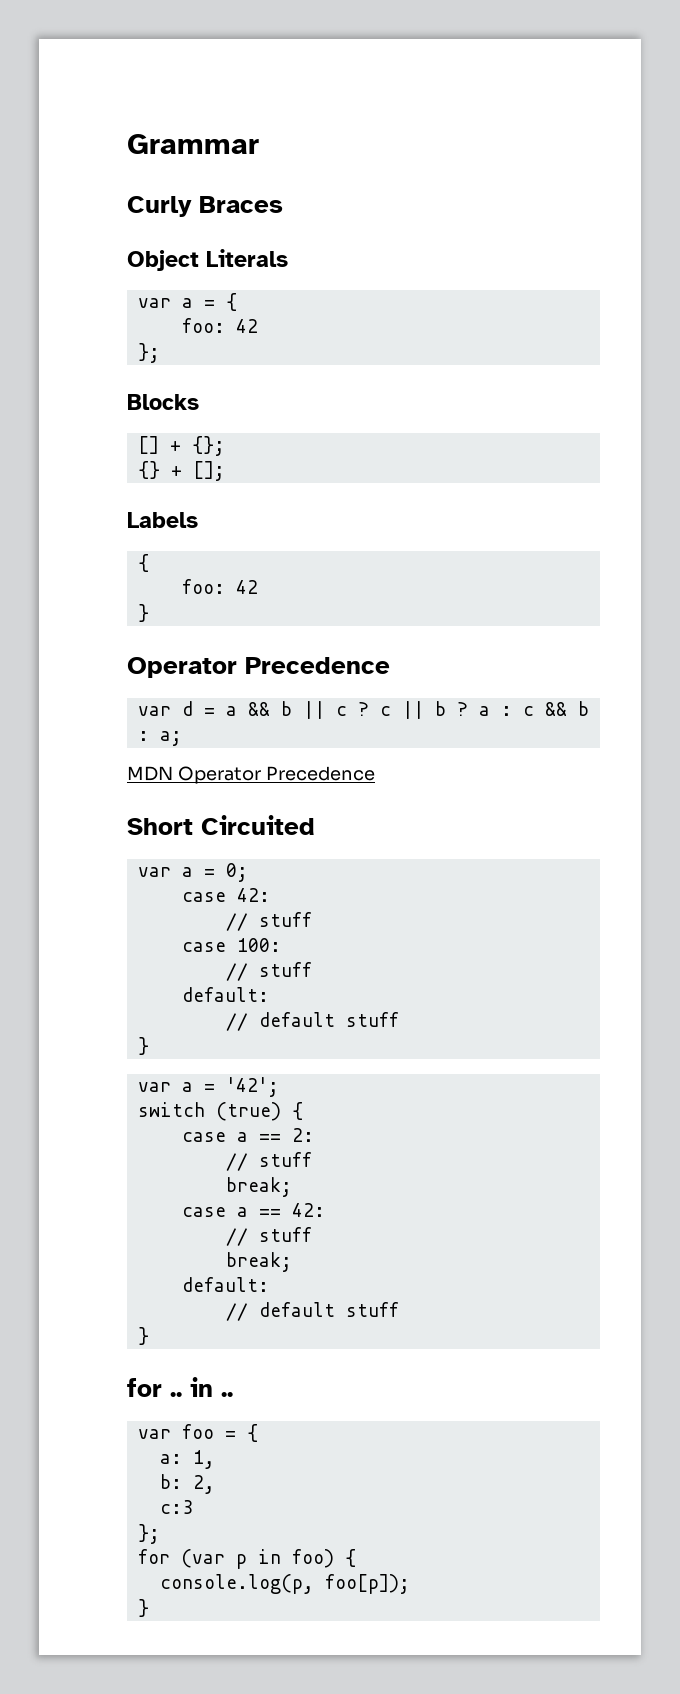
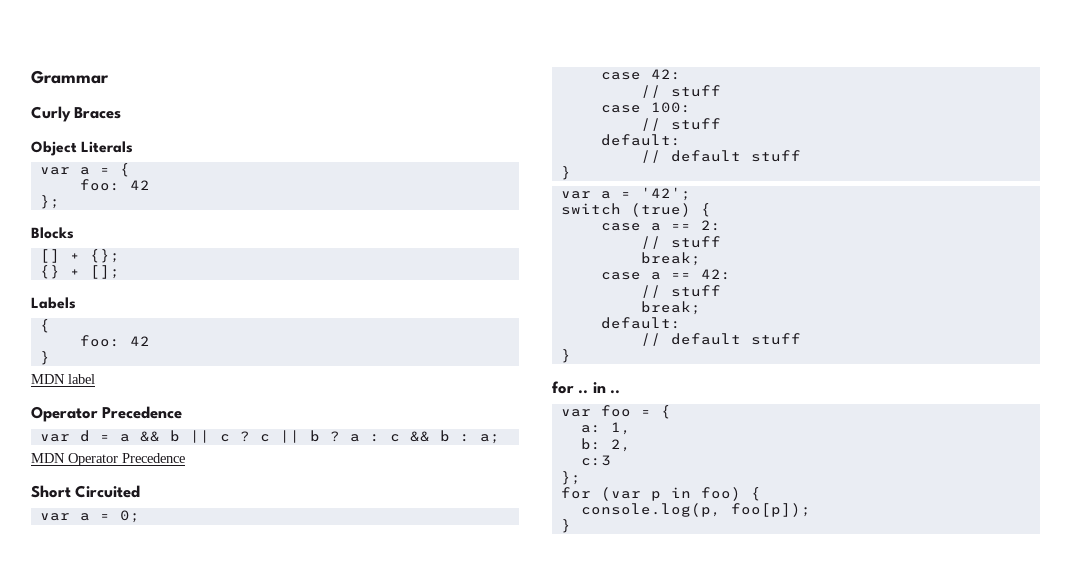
+ MDN label

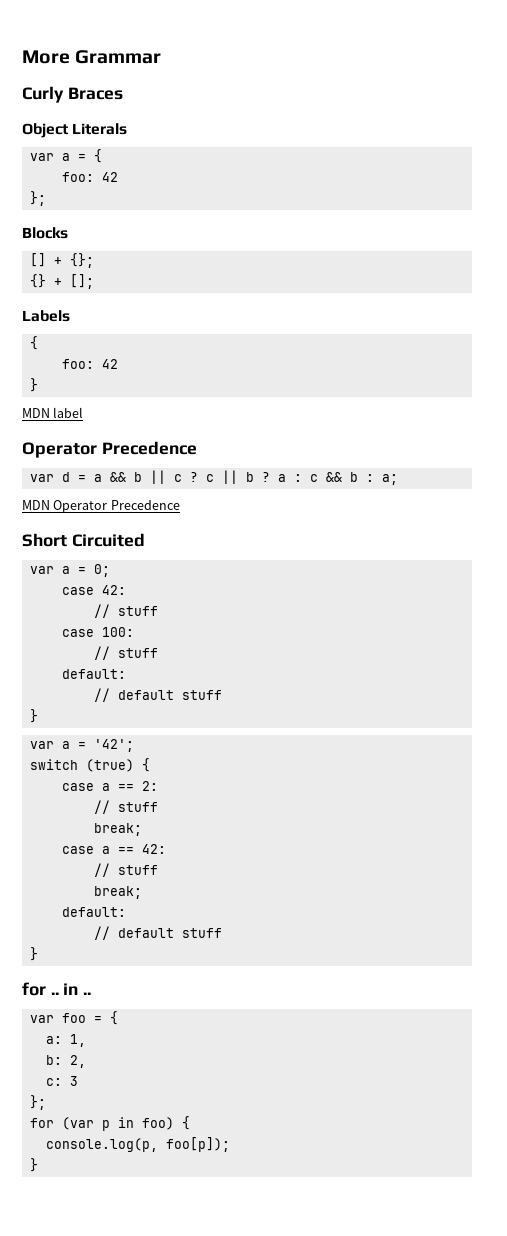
- Grammar
+ More Grammar
- c:3
+ c: 3

